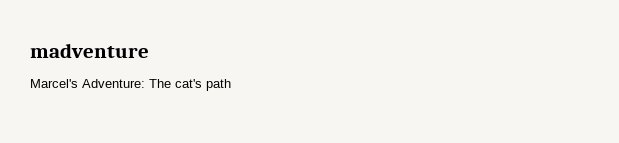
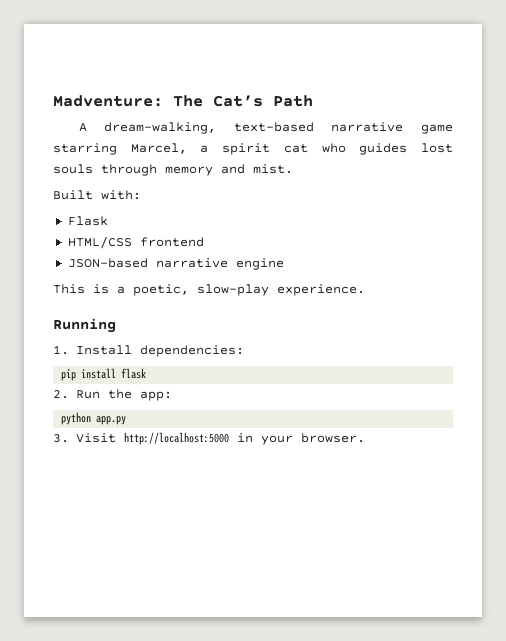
- madventure
- Marcel's Adventure: The cat's path
+ Madventure: The Cat’s Path
+ A dream-walking, text-based narrative game starring Marcel, a spirit cat who guides lost souls through memory and mist.
+ Built with:
+ Flask
+ HTML/CSS frontend
+ JSON-based narrative engine
+ This is a poetic, slow-play experience.
+ Running
+ 1. Install dependencies:
+ pip install flask
+ 2. Run the app:
+ python app.py
+ 3. Visit http://localhost:5000 in your browser.

